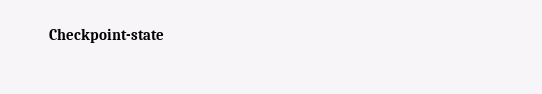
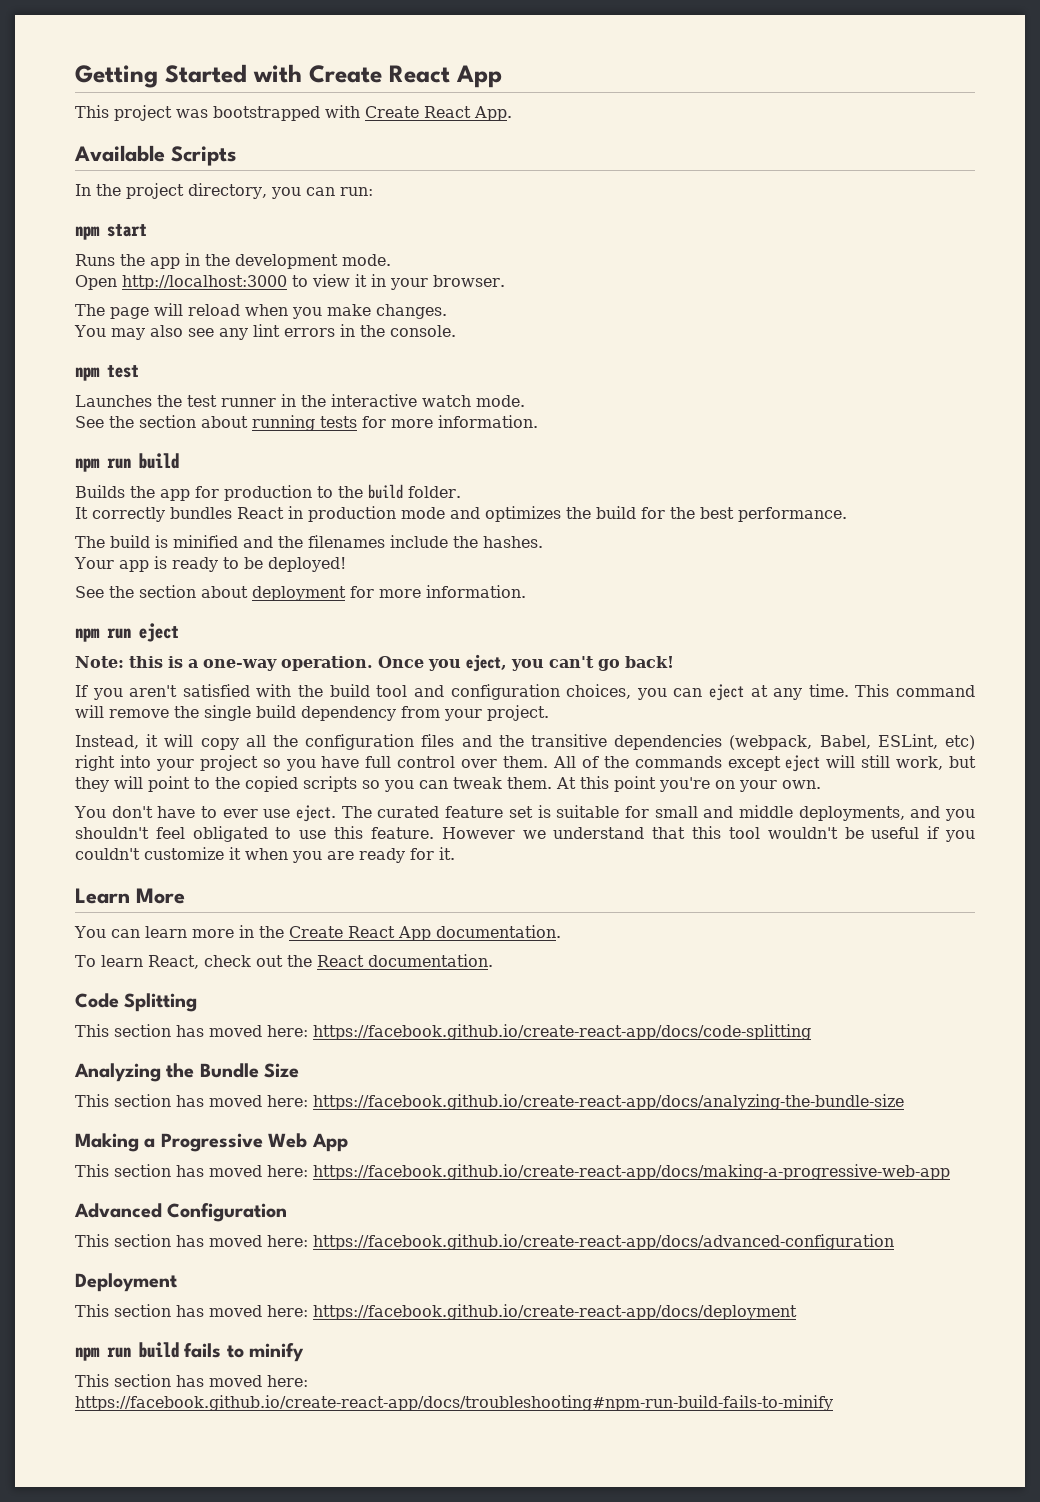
- Checkpoint-state
+ Getting Started with Create React App
+ This project was bootstrapped with Create React App.
+ Available Scripts
+ In the project directory, you can run:
+ npm start
+ Runs the app in the development mode.
+ Open http://localhost:3000 to view it in your browser.
+ The page will reload when you make changes.
+ You may also see any lint errors in the console.
+ npm test
+ Launches the test runner in the interactive watch mode.
+ See the section about running tests for more information.
+ npm run build
+ Builds the app for production to the build folder.
+ It correctly bundles React in production mode and optimizes the build for the best performance.
+ The build is minified and the filenames include the hashes.
+ Your app is ready to be deployed!
+ See the section about deployment for more information.
+ npm run eject
+ Note: this is a one-way operation. Once you eject, you can't go back!
+ If you aren't satisfied with the build tool and configuration choices, you can eject at any time. This command will remove the single build dependency from your project.
+ Instead, it will copy all the configuration files and the transitive dependencies (webpack, Babel, ESLint, etc) right into your project so you have full control over them. All of the commands except eject will still work, but they will point to the copied scripts so you can tweak them. At this point you're on your own.
+ You don't have to ever use eject. The curated feature set is suitable for small and middle deployments, and you shouldn't feel obligated to use this feature. However we understand that this tool wouldn't be useful if you couldn't customize it when you are ready for it.
+ Learn More
+ You can learn more in the Create React App documentation.
+ To learn React, check out the React documentation.
+ Code Splitting
+ This section has moved here: https://facebook.github.io/create-react-app/docs/code-splitting
+ Analyzing the Bundle Size
+ This section has moved here: https://facebook.github.io/create-react-app/docs/analyzing-the-bundle-size
+ Making a Progressive Web App
+ This section has moved here: https://facebook.github.io/create-react-app/docs/making-a-progressive-web-app
+ Advanced Configuration
+ This section has moved here: https://facebook.github.io/create-react-app/docs/advanced-configuration
+ Deployment
+ This section has moved here: https://facebook.github.io/create-react-app/docs/deployment
+ npm run build fails to minify
+ This section has moved here: https://facebook.github.io/create-react-app/docs/troubleshooting#npm-run-build-fails-to-minify

